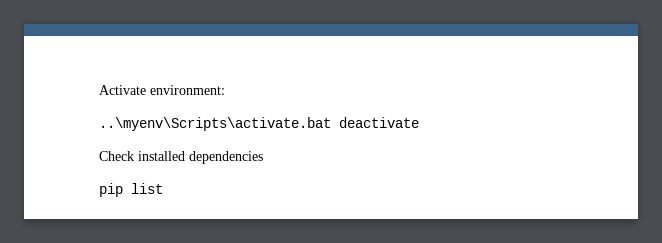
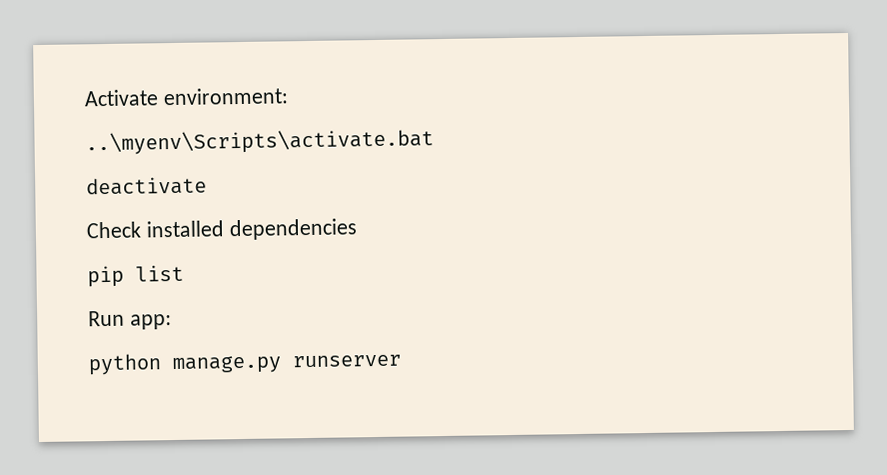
- ..\myenv\Scripts\activate.bat deactivate
+ ..\myenv\Scripts\activate.bat
+ deactivate
+ Run app:
+ python manage.py runserver

